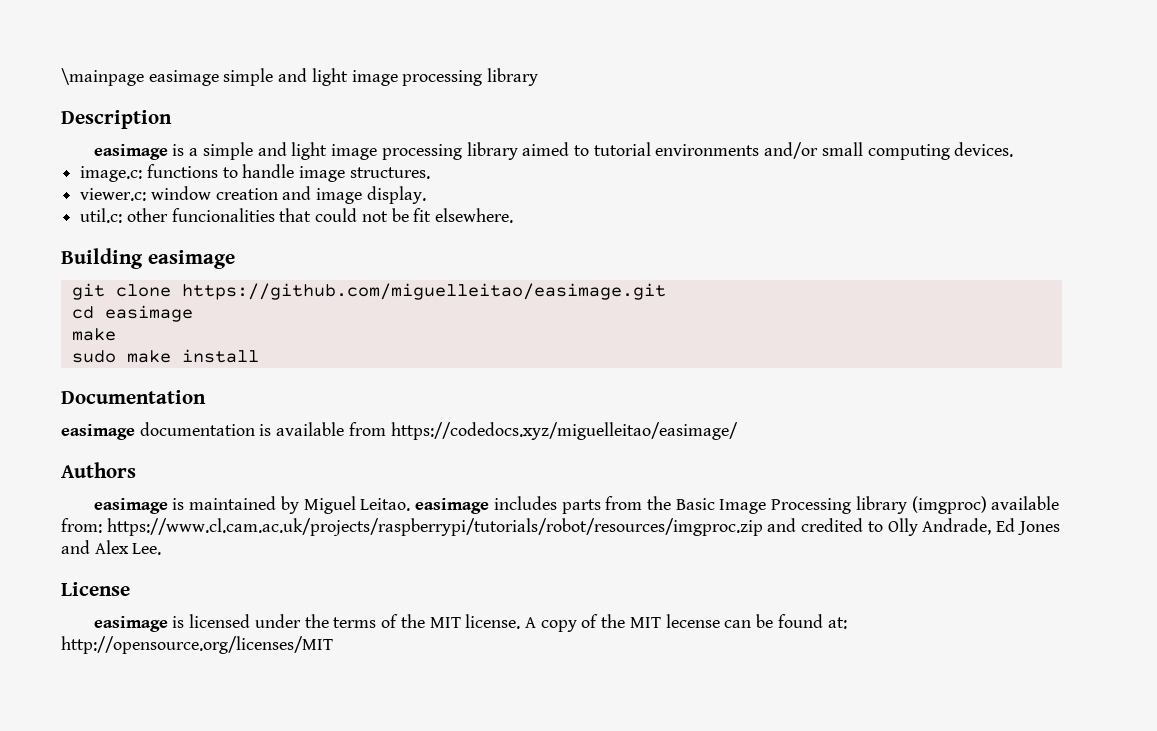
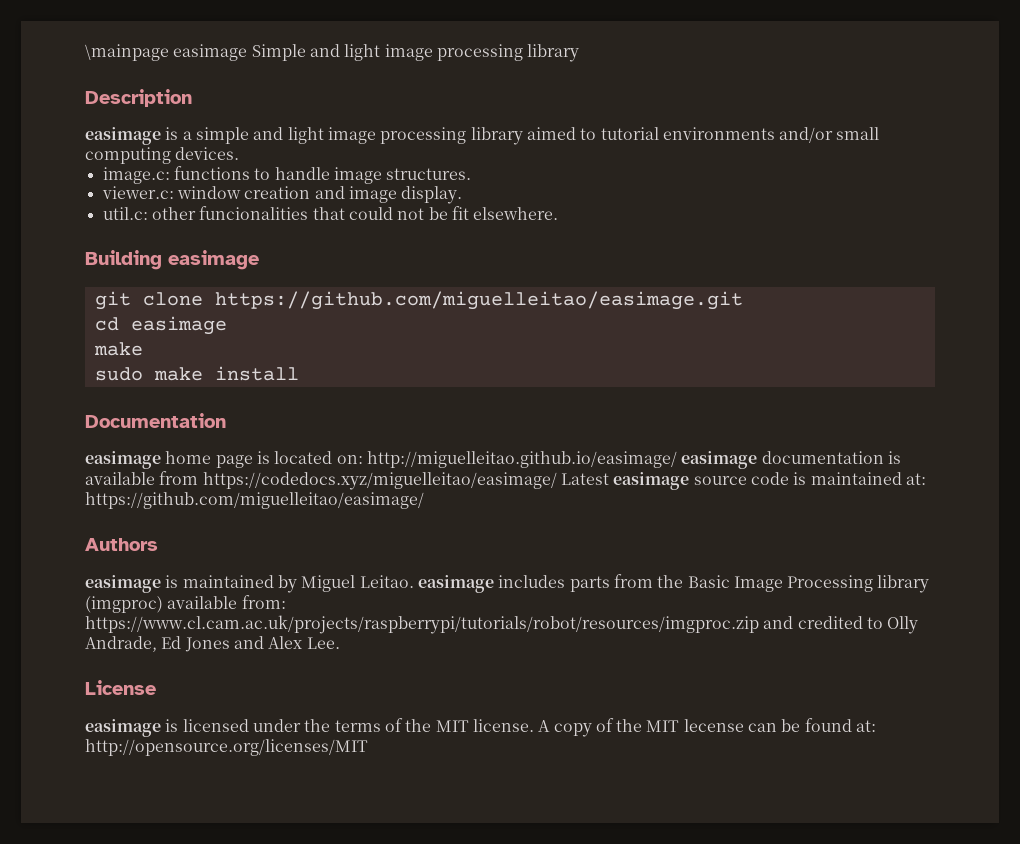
- \mainpage easimage simple and light image processing library
+ \mainpage easimage Simple and light image processing library
- easimage documentation is available from https://codedocs.xyz/miguelleitao/easimage/
+ easimage home page is located on: http://miguelleitao.github.io/easimage/ easimage documentation is available from https://codedocs.xyz/miguelleitao/easimage/ Latest easimage source code is maintained at: https://github.com/miguelleitao/easimage/

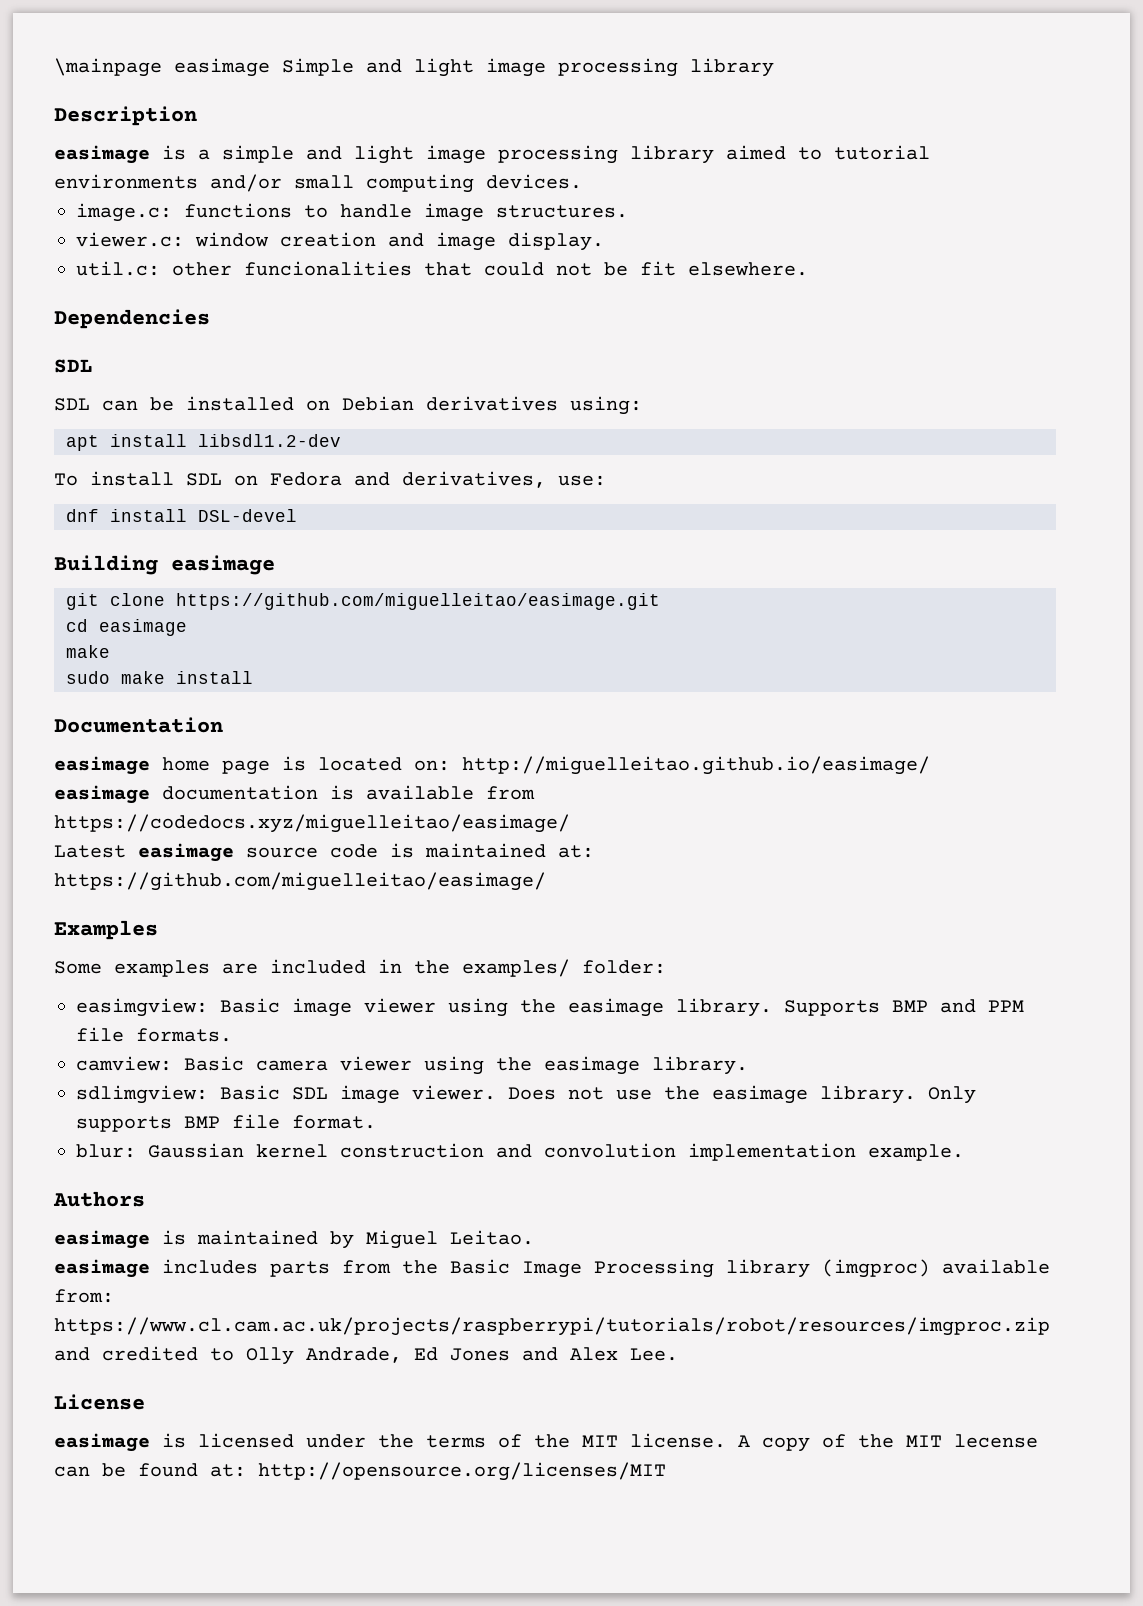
+ Dependencies
+ SDL
+ SDL can be installed on Debian derivatives using:
+ apt install libsdl1.2-dev
+ To install SDL on Fedora and derivatives, use:
+ dnf install DSL-devel
- easimage home page is located on: http://miguelleitao.github.io/easimage/ easimage documentation is available from https://codedocs.xyz/miguelleitao/easimage/ Latest easimage source code is maintained at: https://github.com/miguelleitao/easimage/
+ easimage home page is located on: http://miguelleitao.github.io/easimage/
+ easimage documentation is available from https://codedocs.xyz/miguelleitao/easimage/
+ Latest easimage source code is maintained at: https://github.com/miguelleitao/easimage/
+ Examples
+ Some examples are included in the examples/ folder:
+ easimgview: Basic image viewer using the easimage library. Supports BMP and PPM file formats.
+ camview: Basic camera viewer using the easimage library.
+ sdlimgview: Basic SDL image viewer. Does not use the easimage library. Only supports BMP file format.
+ blur: Gaussian kernel construction and convolution implementation example.
- easimage is maintained by Miguel Leitao. easimage includes parts from the Basic Image Processing library (imgproc) available from: https://www.cl.cam.ac.uk/projects/raspberrypi/tutorials/robot/resources/imgproc.zip and credited to Olly Andrade, Ed Jones and Alex Lee.
+ easimage is maintained by Miguel Leitao.
+ easimage includes parts from the Basic Image Processing library (imgproc) available from: https://www.cl.cam.ac.uk/projects/raspberrypi/tutorials/robot/resources/imgproc.zip and credited to Olly Andrade, Ed Jones and Alex Lee.

